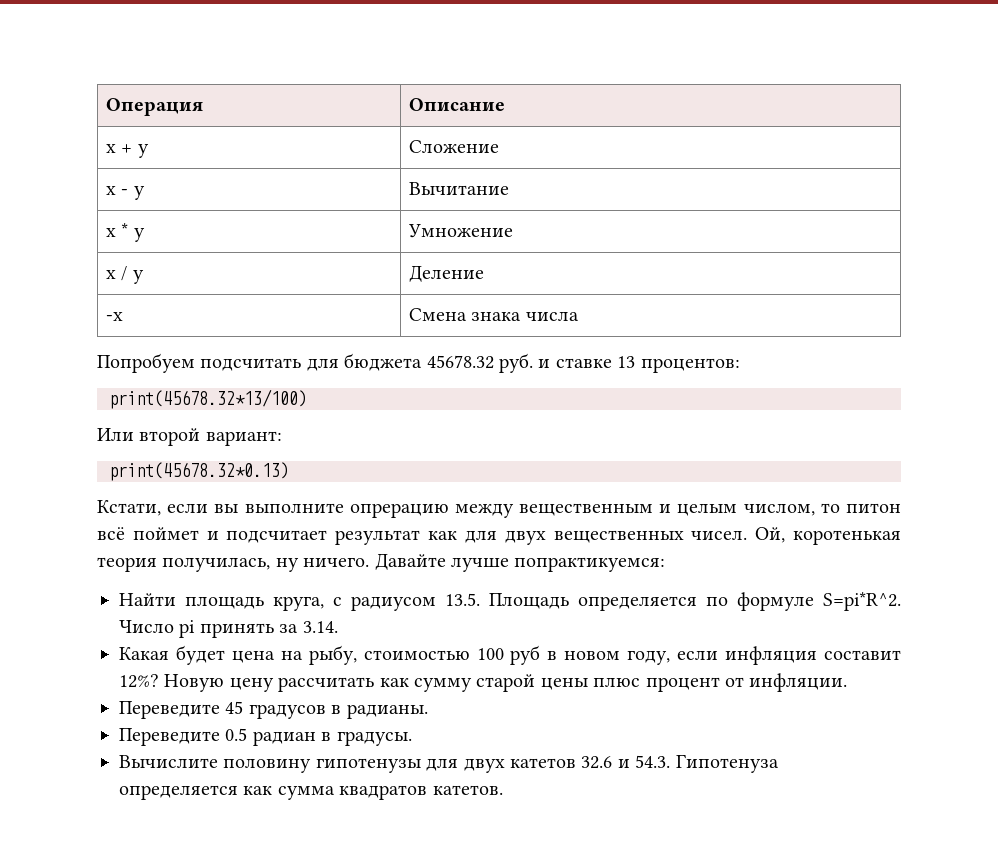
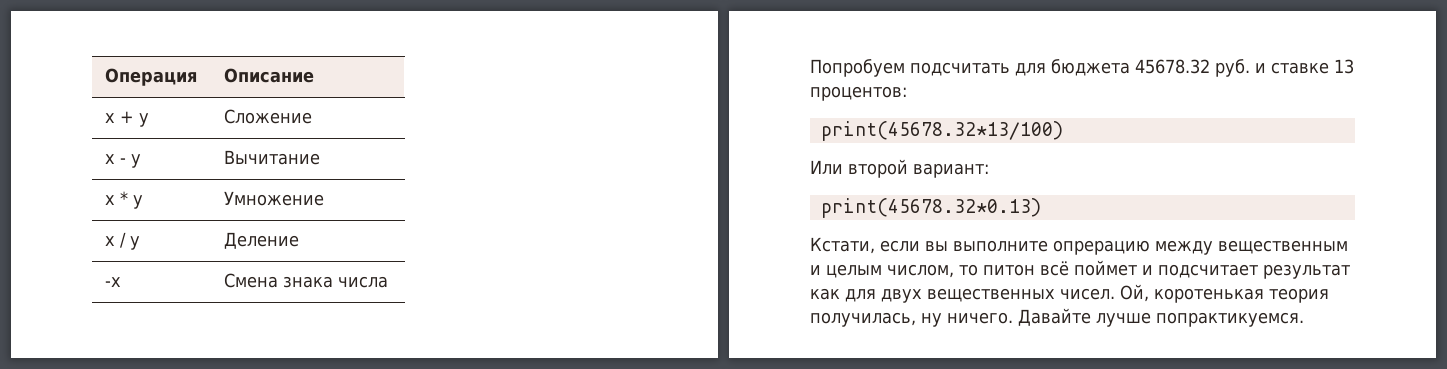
- Давайте лучше попрактикуемся:
- Найти площадь круга, с радиусом 13.5. Площадь определяется по формуле S=pi*R^2. Число pi принять за 3.14.
- Какая будет цена на рыбу, стоимостью 100 руб в новом году, если инфляция составит 12%? Новую цену рассчитать как сумму старой цены плюс процент от инфляции.
- Переведите 45 градусов в радианы.
- Переведите 0.5 радиан в градусы.
- Вычислите половину гипотенузы для двух катетов 32.6 и 54.3. Гипотенуза определяется как сумма квадратов катетов.
+ Давайте лучше попрактикуемся.

